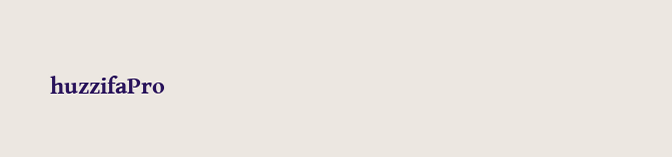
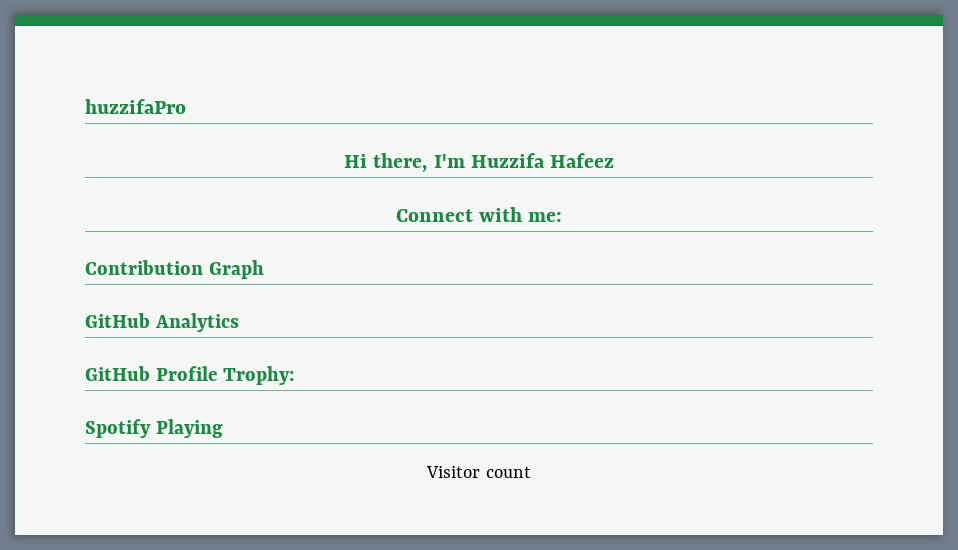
+ Hi there, I'm Huzzifa Hafeez
+ Connect with me:
+ Contribution Graph
+ GitHub Analytics
+ GitHub Profile Trophy:
+ Spotify Playing
+ Visitor count

